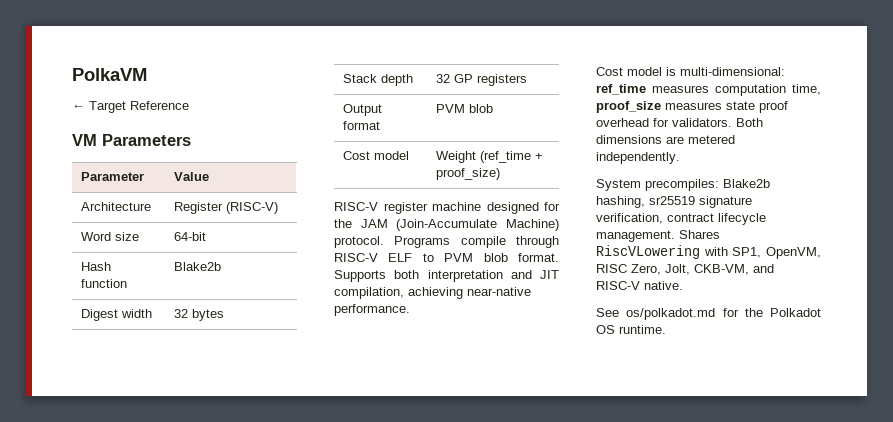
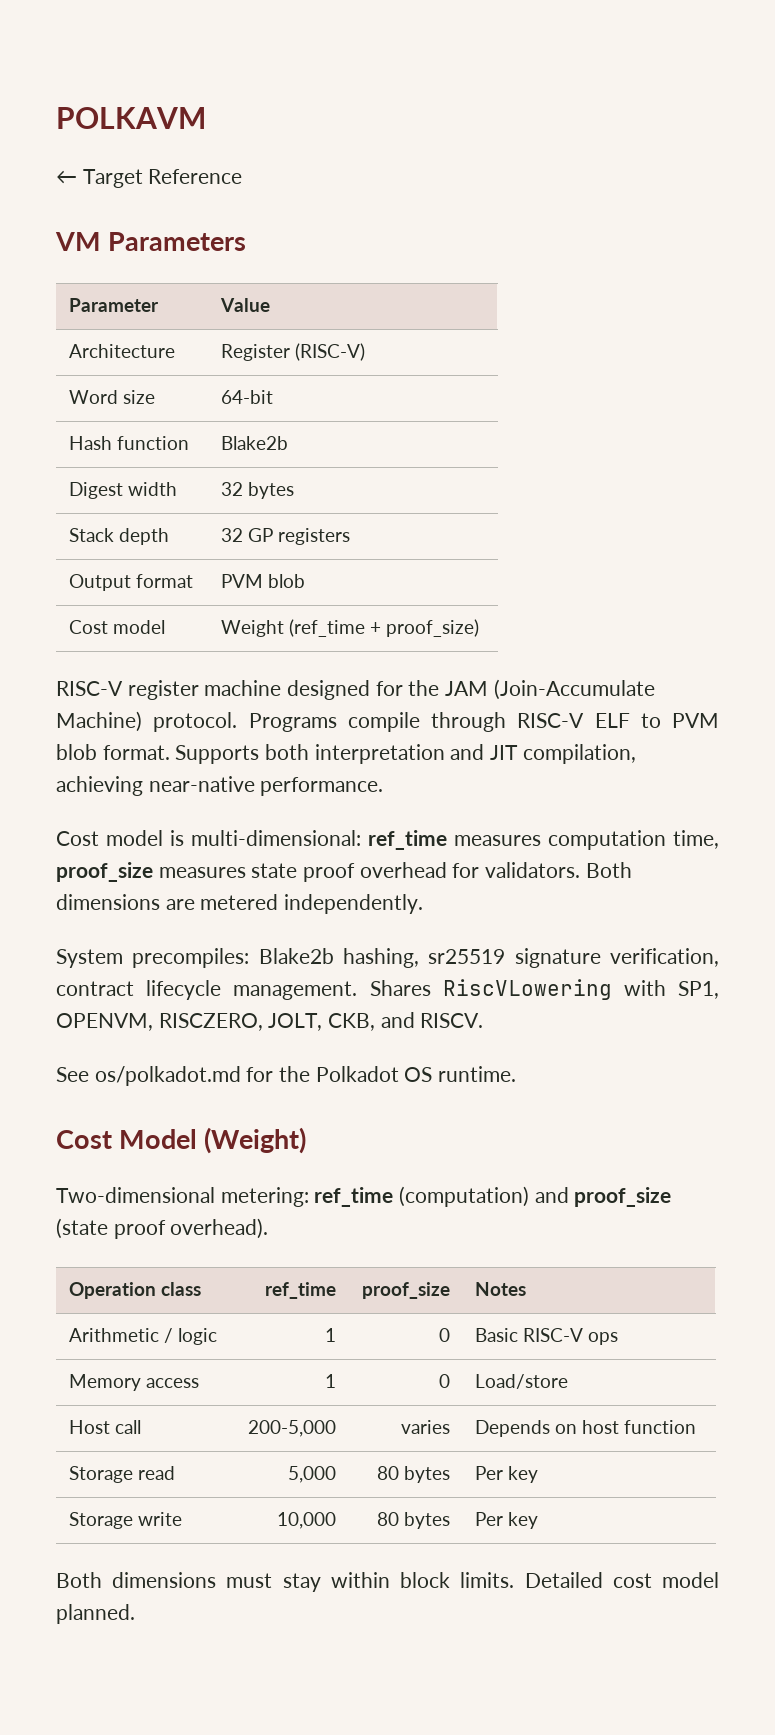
- PolkaVM
+ POLKAVM
- Shares RiscVLowering with SP1, OpenVM, RISC Zero, Jolt, CKB-VM, and RISC-V native.
+ Shares RiscVLowering with SP1, OPENVM, RISCZERO, JOLT, CKB, and RISCV.
+ Cost Model (Weight)
+ Two-dimensional metering: ref_time (computation) and proof_size (state proof overhead).
+ Operation class | ref_time | proof_size | Notes
+ Arithmetic / logic | 1 | 0 | Basic RISC-V ops
+ Memory access | 1 | 0 | Load/store
+ Host call | 200-5,000 | varies | Depends on host function
+ Storage read | 5,000 | 80 bytes | Per key
+ Storage write | 10,000 | 80 bytes | Per key
+ Both dimensions must stay within block limits. Detailed cost model planned.

